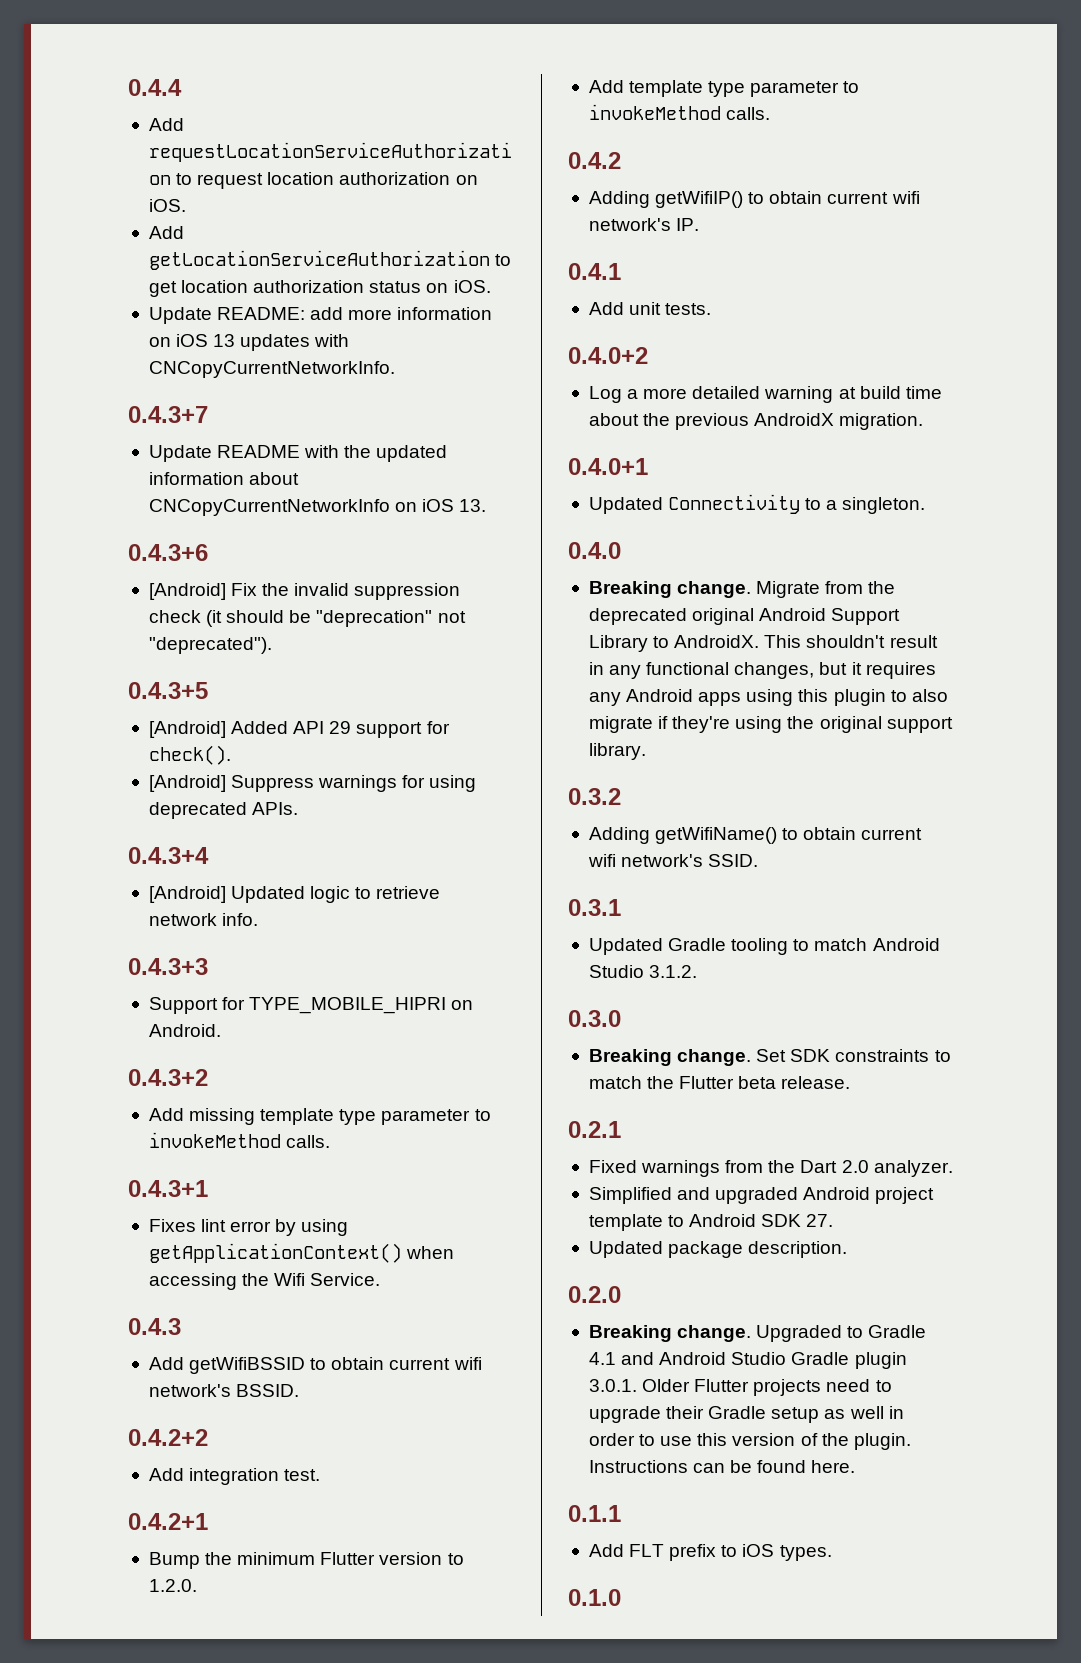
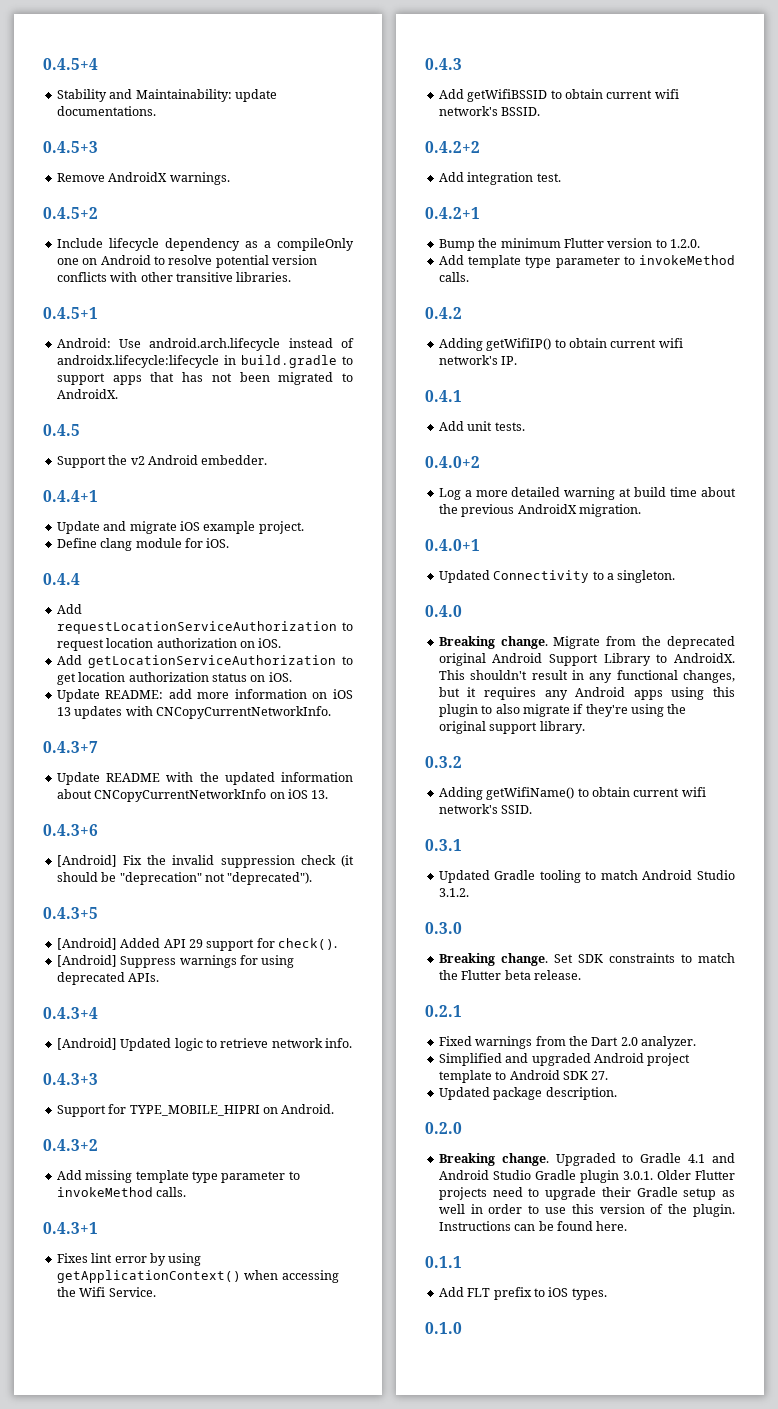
+ 0.4.5+4
+ Stability and Maintainability: update documentations.
+ 0.4.5+3
+ Remove AndroidX warnings.
+ 0.4.5+2
+ Include lifecycle dependency as a compileOnly one on Android to resolve potential version conflicts with other transitive libraries.
+ 0.4.5+1
+ Android: Use android.arch.lifecycle instead of androidx.lifecycle:lifecycle in build.gradle to support apps that has not been migrated to AndroidX.
+ 0.4.5
+ Support the v2 Android embedder.
+ 0.4.4+1
+ Update and migrate iOS example project.
+ Define clang module for iOS.

